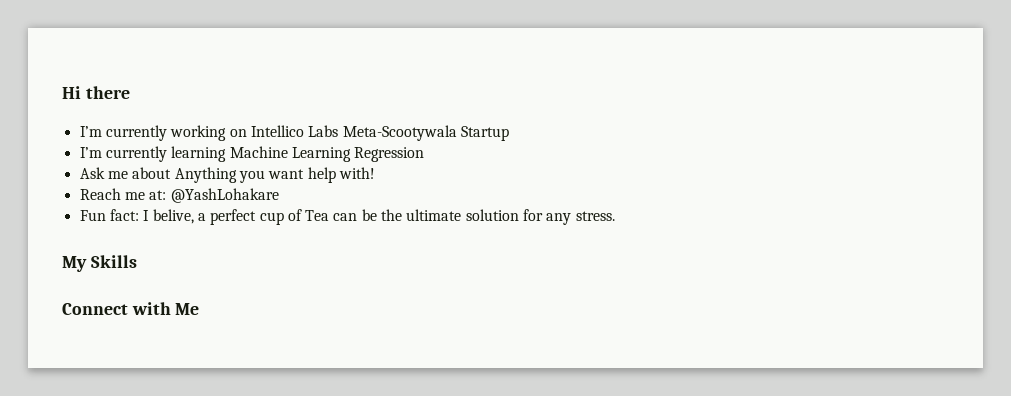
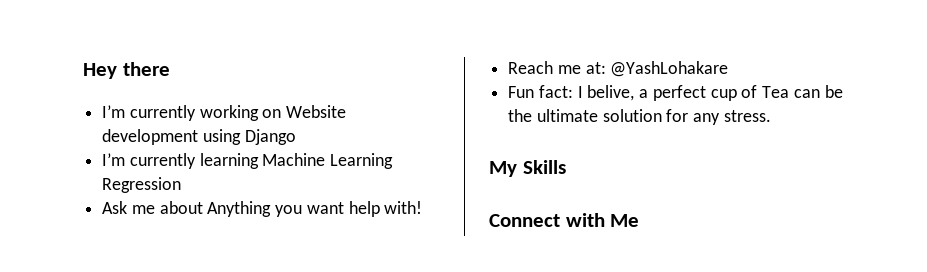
- Hi there
+ Hey there
- I’m currently working on Intellico Labs Meta-Scootywala Startup
+ I’m currently working on Website development using Django

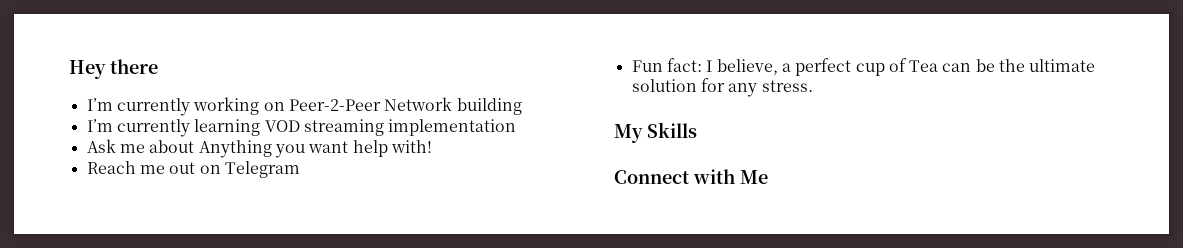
- I’m currently working on Website development using Django
+ I’m currently working on Peer-2-Peer Network building
- I’m currently learning Machine Learning Regression
+ I’m currently learning VOD streaming implementation
- Reach me at: @YashLohakare
+ Reach me out on Telegram
- Fun fact: I belive, a perfect cup of Tea can be the ultimate solution for any stress.
+ Fun fact: I believe, a perfect cup of Tea can be the ultimate solution for any stress.

